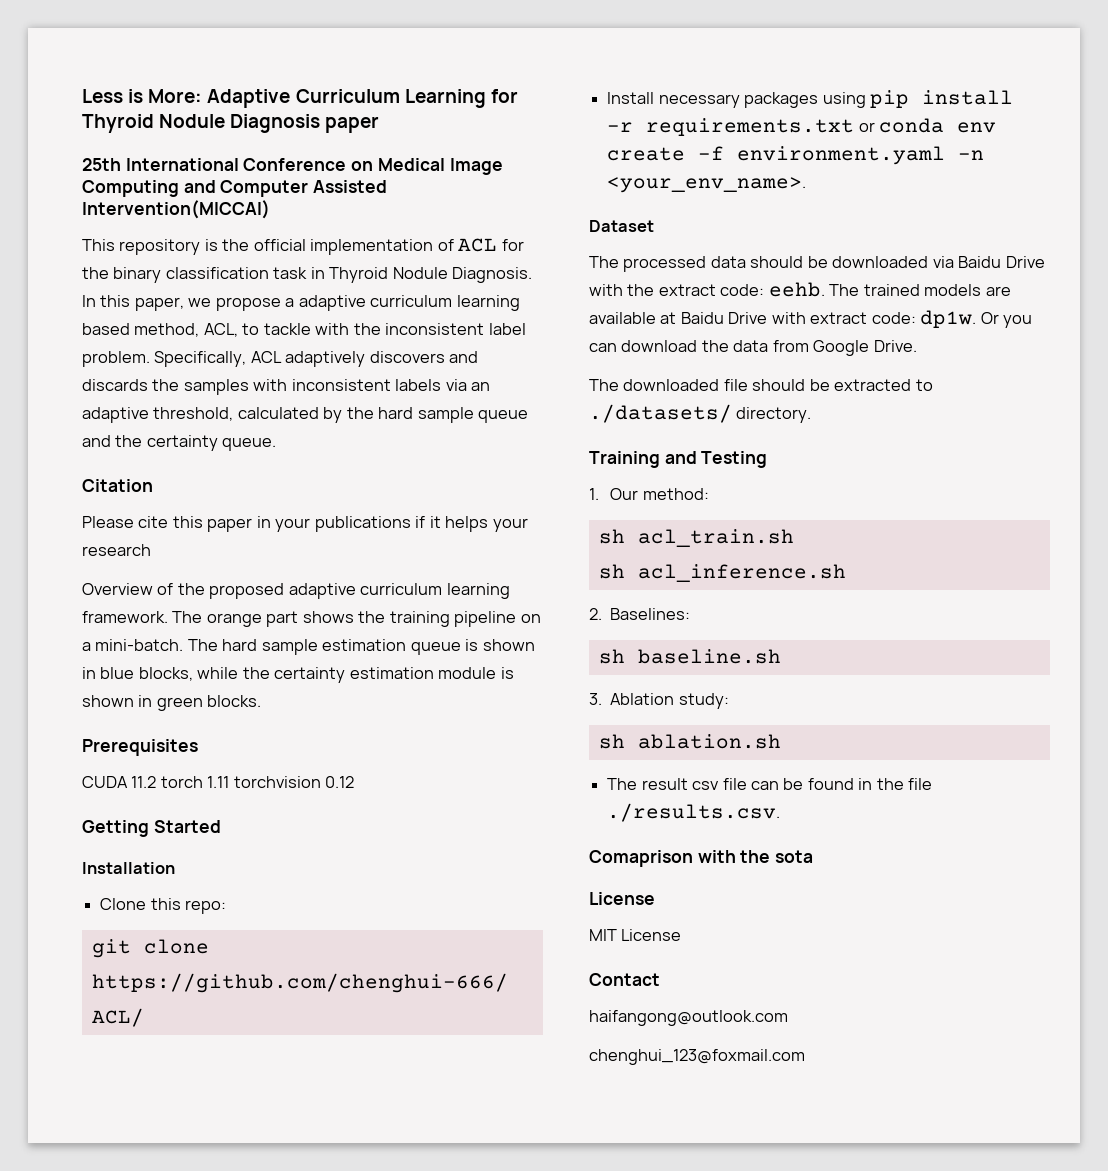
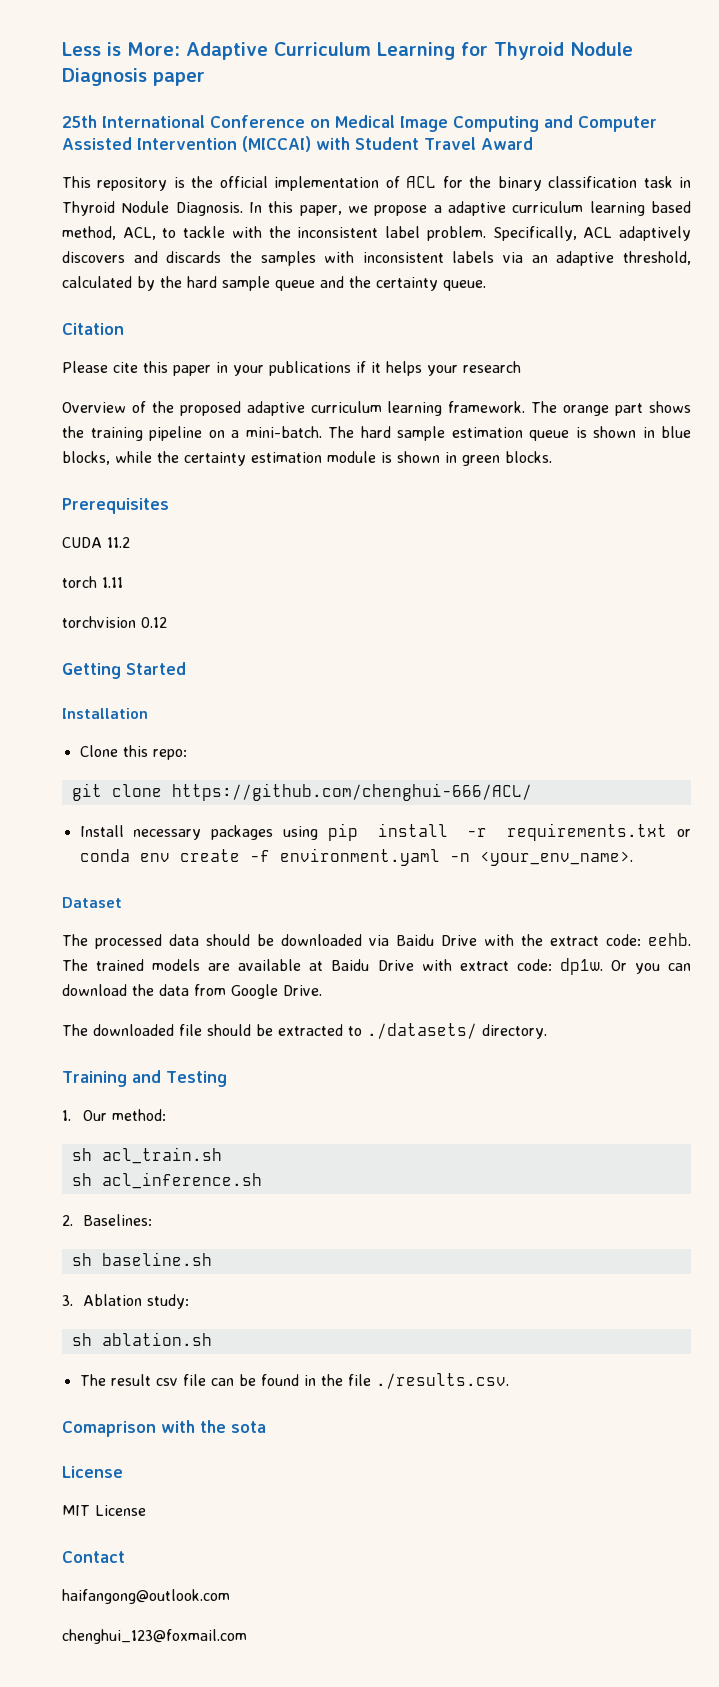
- 25th International Conference on Medical Image Computing and Computer Assisted Intervention(MICCAI)
+ 25th International Conference on Medical Image Computing and Computer Assisted Intervention (MICCAI) with Student Travel Award
- CUDA 11.2 torch 1.11 torchvision 0.12
+ CUDA 11.2
+ torch 1.11
+ torchvision 0.12

